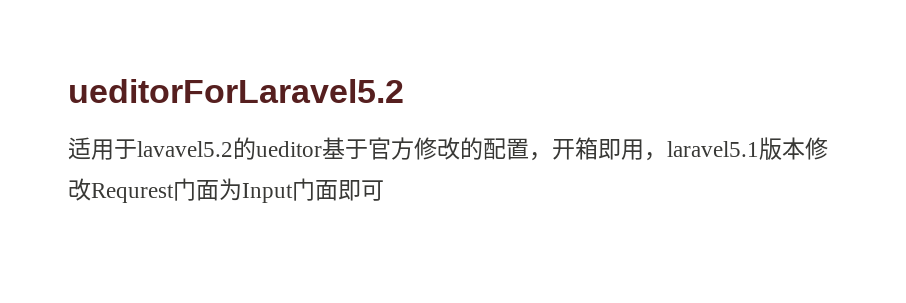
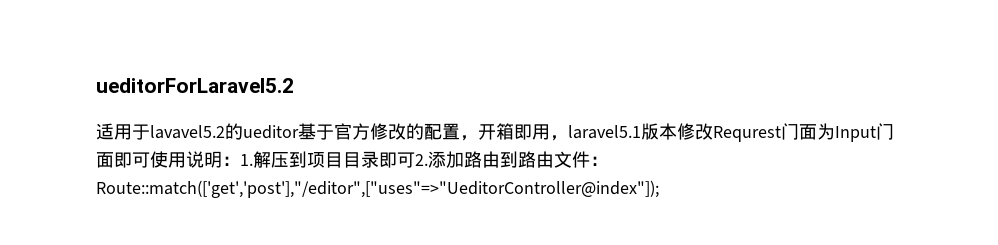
- 适用于lavavel5.2的ueditor基于官方修改的配置，开箱即用，laravel5.1版本修改Requrest门面为Input门面即可
+ 适用于lavavel5.2的ueditor基于官方修改的配置，开箱即用，laravel5.1版本修改Requrest门面为Input门面即可使用说明：1.解压到项目目录即可2.添加路由到路由文件：Route::match(['get','post'],"/editor",["uses"=>"UeditorController@index"]);

